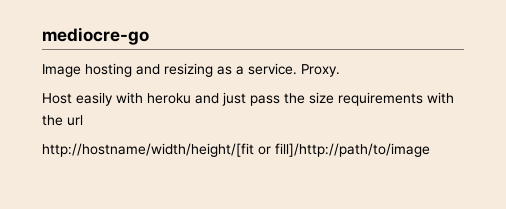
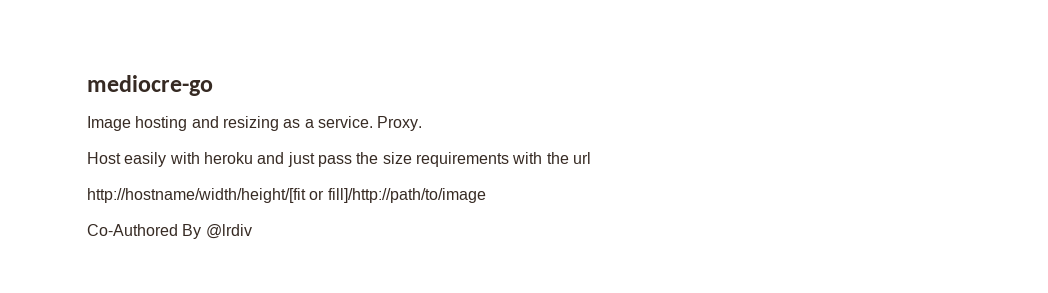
+ Co-Authored By @lrdiv

